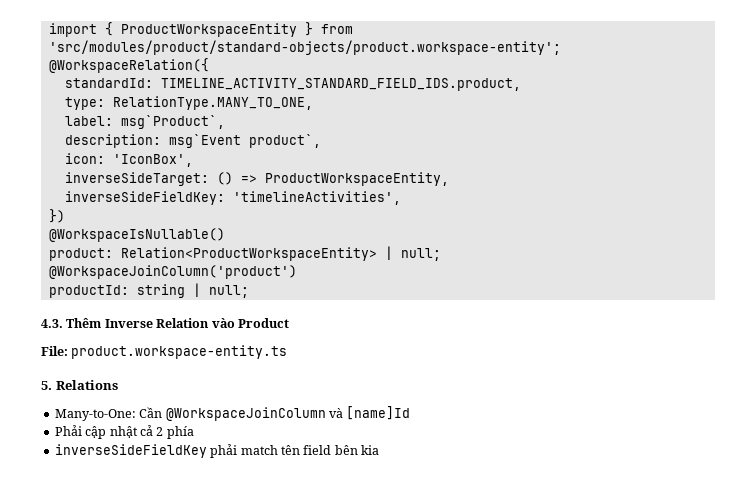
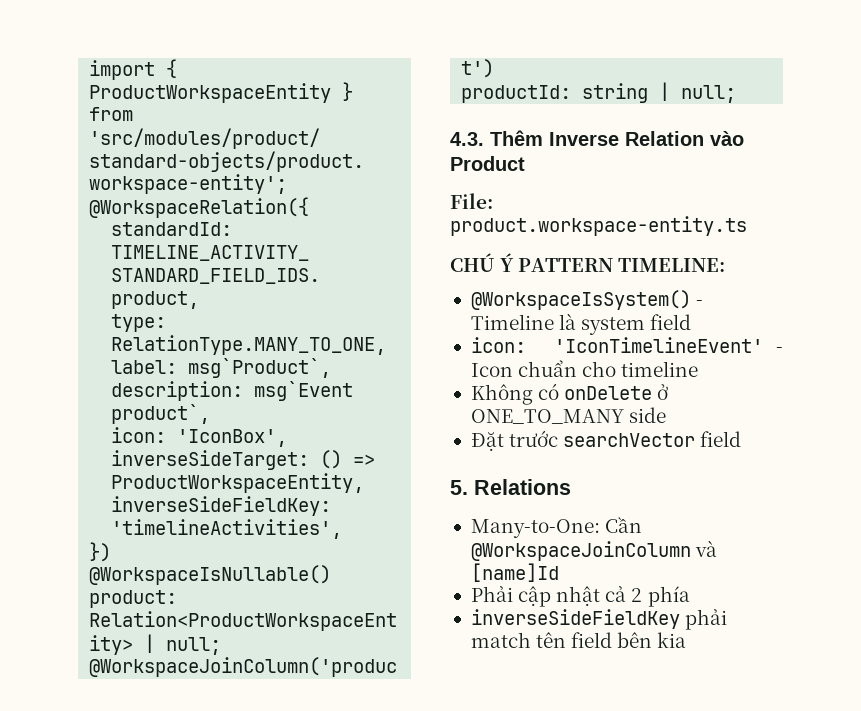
+ CHÚ Ý PATTERN TIMELINE:
+ @WorkspaceIsSystem() - Timeline là system field
+ icon: 'IconTimelineEvent' - Icon chuẩn cho timeline
+ Không có onDelete ở ONE_TO_MANY side
+ Đặt trước searchVector field

